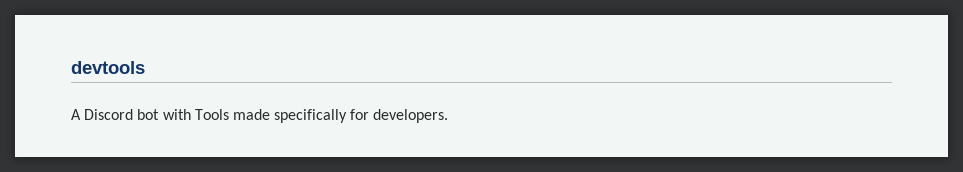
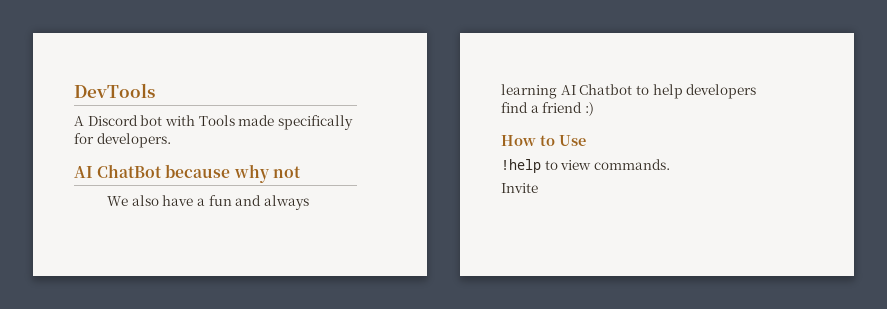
- devtools
+ DevTools
+ AI ChatBot because why not
+ We also have a fun and always learning AI Chatbot to help developers find a friend :)
+ How to Use
+ !help to view commands.
+ Invite

